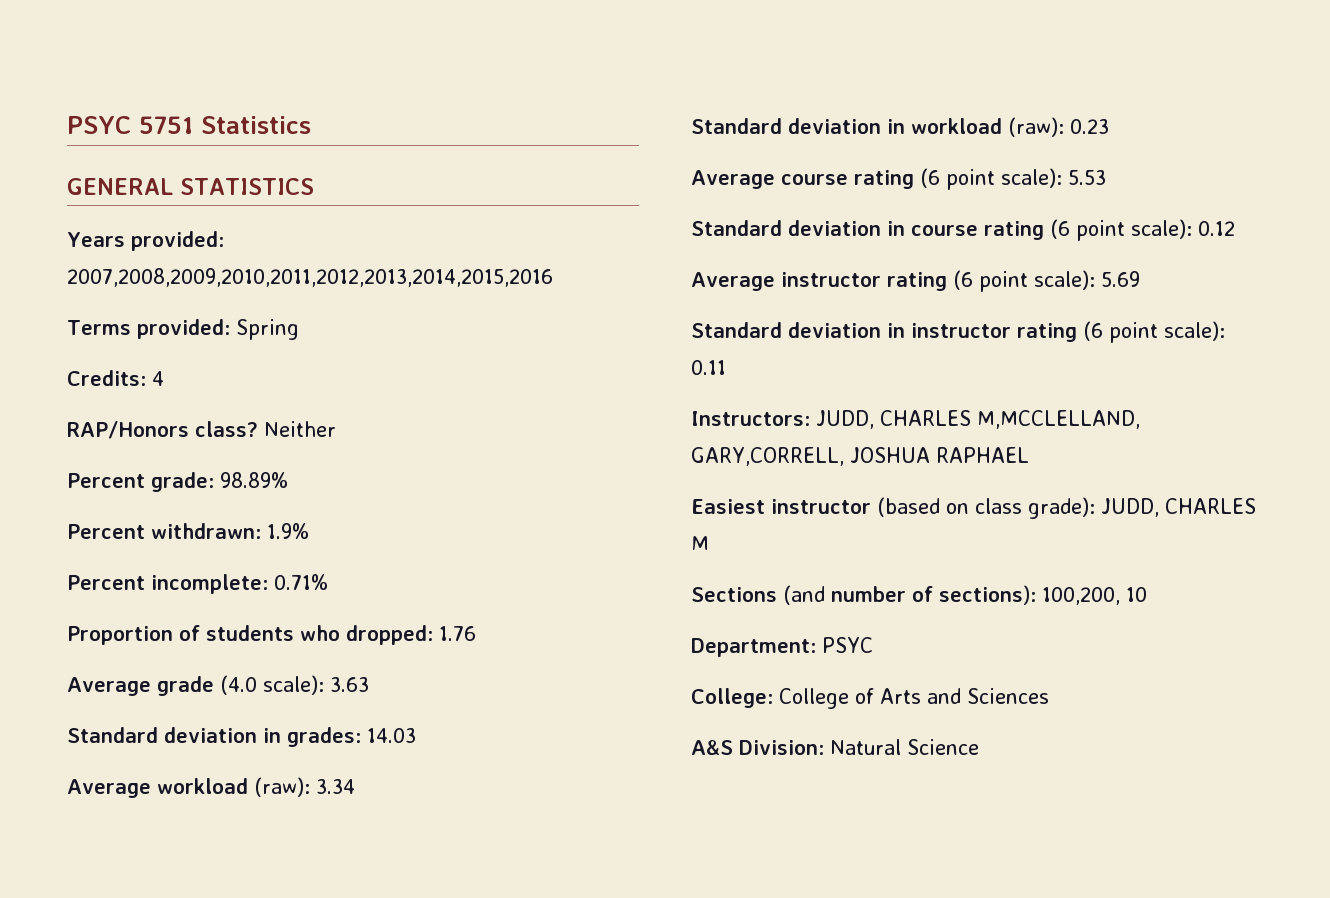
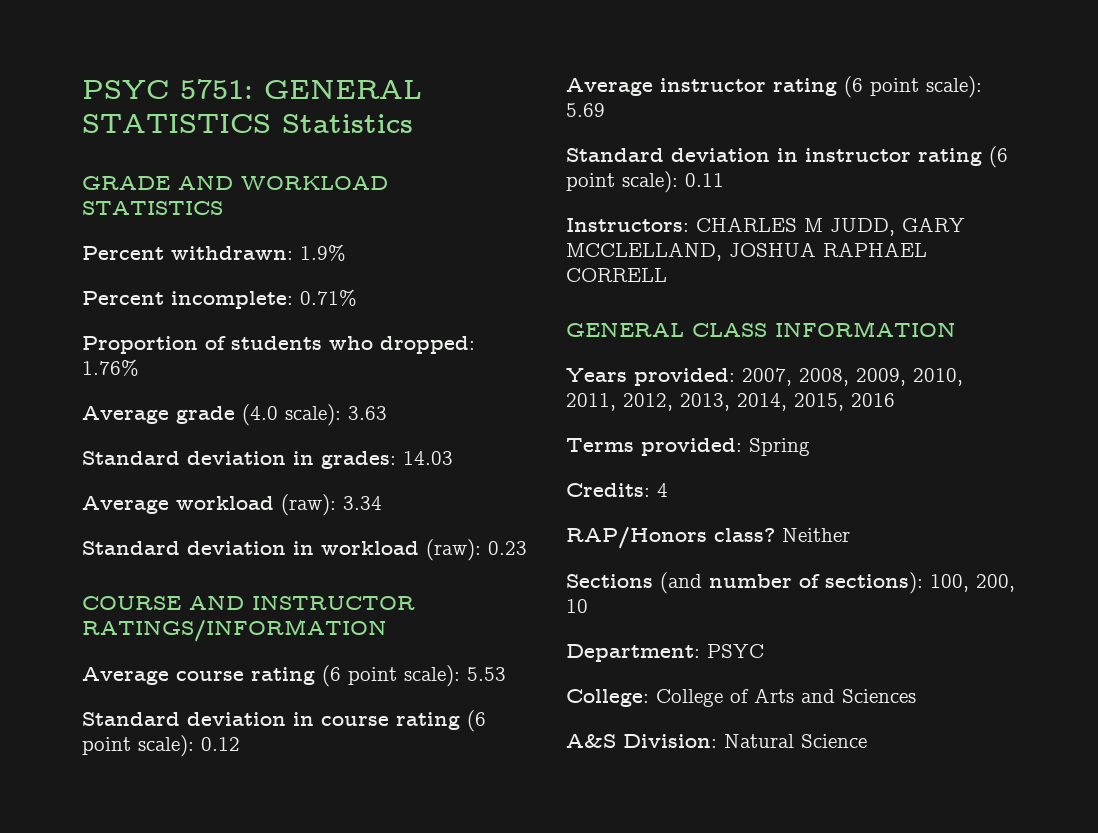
- PSYC 5751 Statistics
- GENERAL STATISTICS
- Years provided: 2007,2008,2009,2010,2011,2012,2013,2014,2015,2016
- Terms provided: Spring
- Credits: 4
- RAP/Honors class? Neither
- Percent grade: 98.89%
+ PSYC 5751: GENERAL STATISTICS Statistics
+ GRADE AND WORKLOAD STATISTICS
- Proportion of students who dropped: 1.76
+ Proportion of students who dropped: 1.76%
+ COURSE AND INSTRUCTOR RATINGS/INFORMATION
- Instructors: JUDD, CHARLES M,MCCLELLAND, GARY,CORRELL, JOSHUA RAPHAEL
- Easiest instructor (based on class grade): JUDD, CHARLES M
+ Instructors: CHARLES M JUDD, GARY MCCLELLAND, JOSHUA RAPHAEL CORRELL
+ GENERAL CLASS INFORMATION
+ Years provided: 2007, 2008, 2009, 2010, 2011, 2012, 2013, 2014, 2015, 2016
+ Terms provided: Spring
+ Credits: 4
+ RAP/Honors class? Neither
- Sections (and number of sections): 100,200, 10
+ Sections (and number of sections): 100, 200, 10

